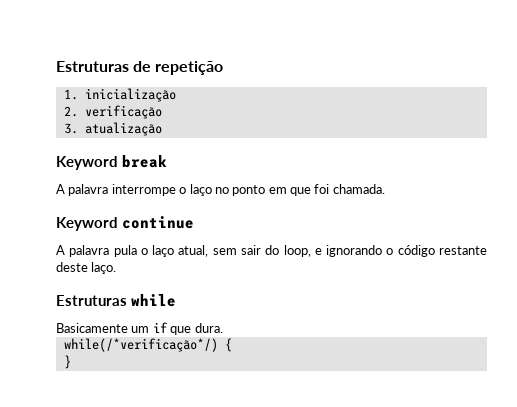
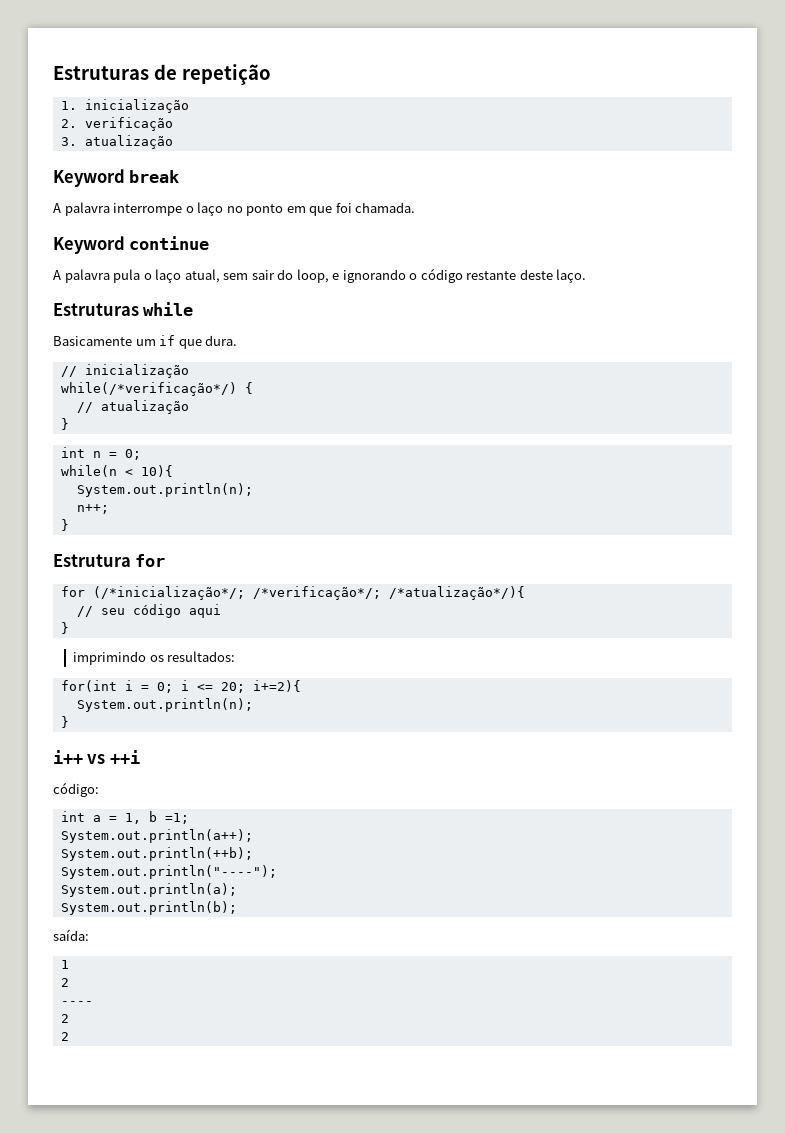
+ // inicialização
+ // atualização
  }
+ int n = 0;
+ while(n < 10){
+ System.out.println(n);
+ n++;
+ }
+ Estrutura for
+ for (/*inicialização*/; /*verificação*/; /*atualização*/){
+ // seu código aqui
+ }
+ imprimindo os resultados:
+ for(int i = 0; i <= 20; i+=2){
+ System.out.println(n);
+ }
+ i++ vs ++i
+ código:
+ int a = 1, b =1;
+ System.out.println(a++);
+ System.out.println(++b);
+ System.out.println("----");
+ System.out.println(a);
+ System.out.println(b);
+ saída:
+ 1
+ 2
+ ----
+ 2
+ 2

